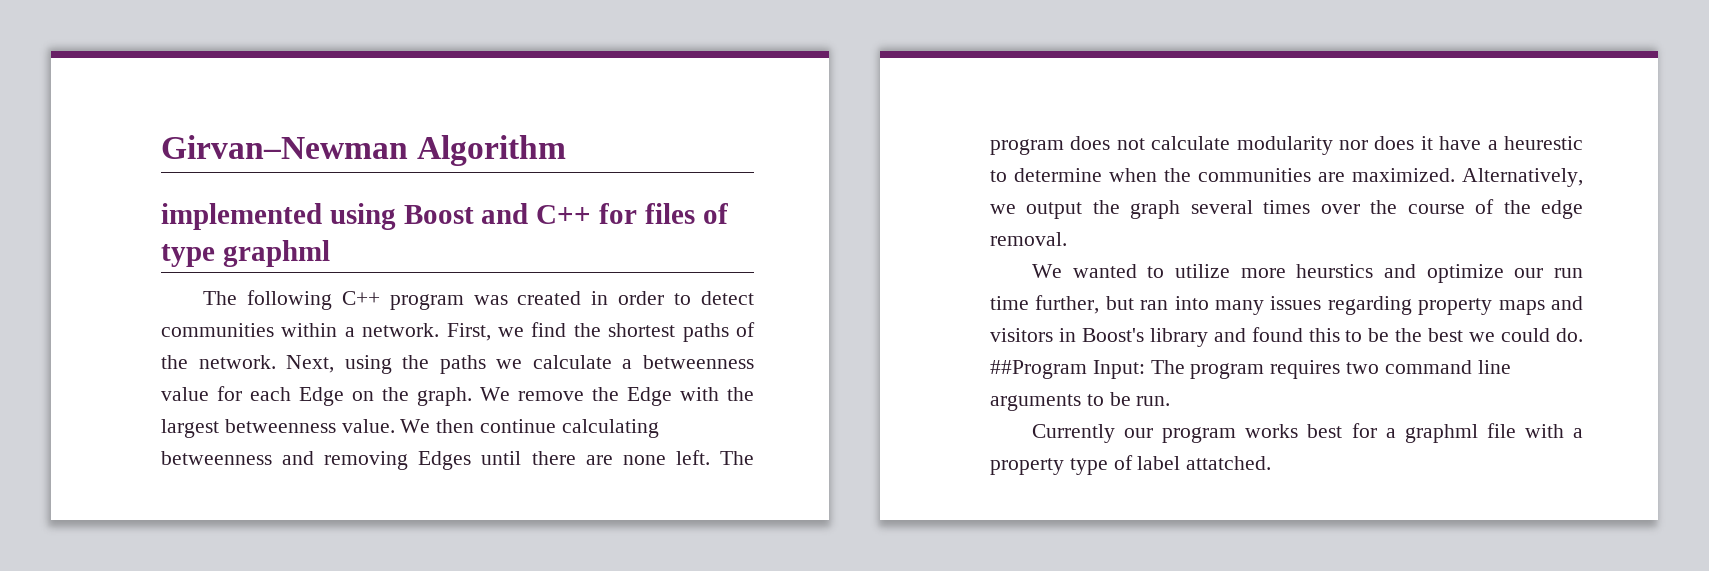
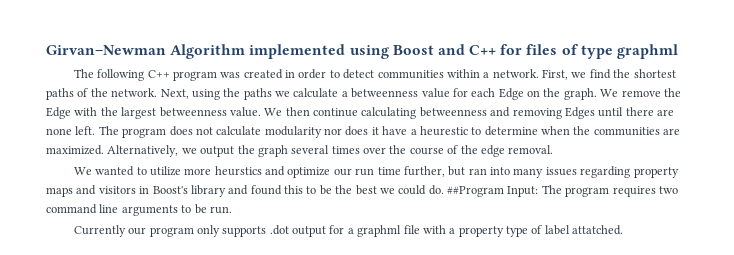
- Girvan–Newman Algorithm
- implemented using Boost and C++ for files of type graphml
+ Girvan–Newman Algorithm implemented using Boost and C++ for files of type graphml
- Currently our program works best for a graphml file with a property type of label attatched.
+ Currently our program only supports .dot output for a graphml file with a property type of label attatched.

